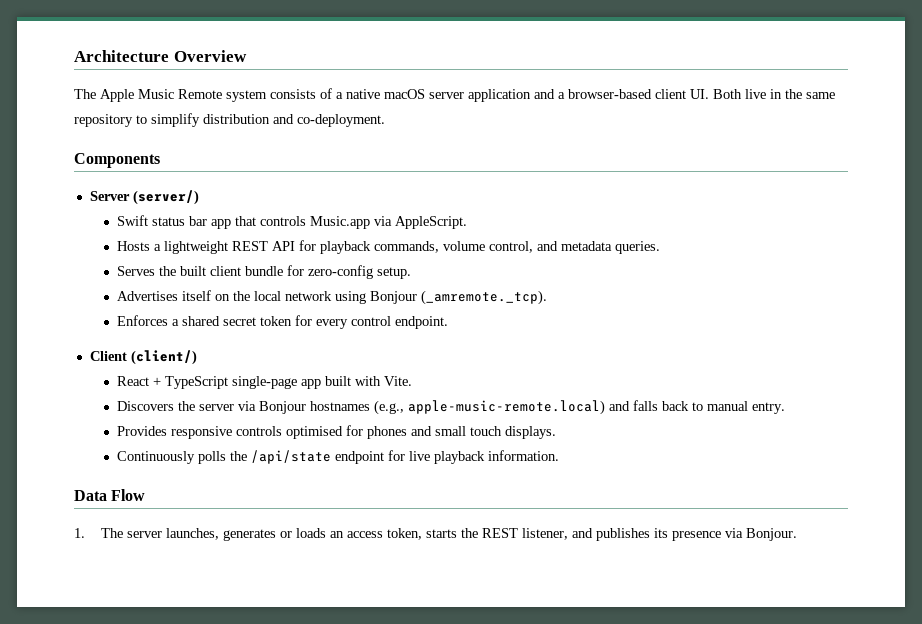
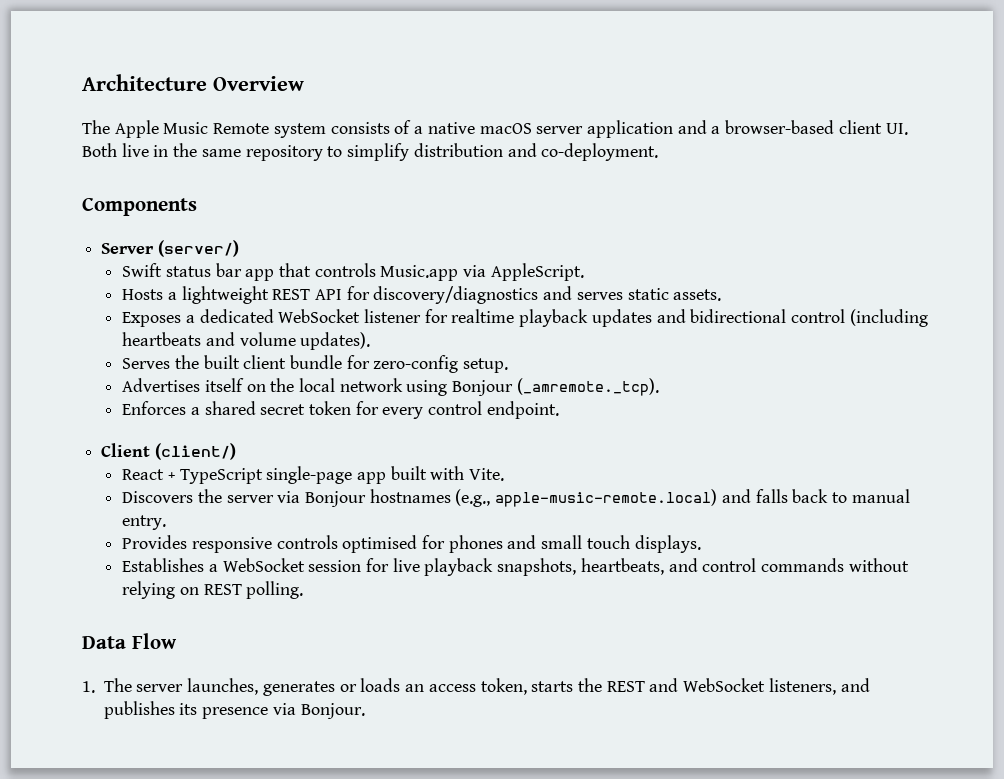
- Hosts a lightweight REST API for playback commands, volume control, and metadata queries.
+ Hosts a lightweight REST API for discovery/diagnostics and serves static assets.
+ Exposes a dedicated WebSocket listener for realtime playback updates and bidirectional control (including heartbeats and volume updates).
- Continuously polls the /api/state endpoint for live playback information.
+ Establishes a WebSocket session for live playback snapshots, heartbeats, and control commands without relying on REST polling.
- 1. The server launches, generates or loads an access token, starts the REST listener, and publishes its presence via Bonjour.
+ 1. The server launches, generates or loads an access token, starts the REST and WebSocket listeners, and publishes its presence via Bonjour.

